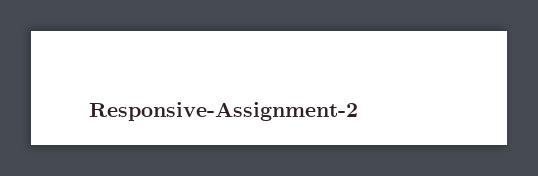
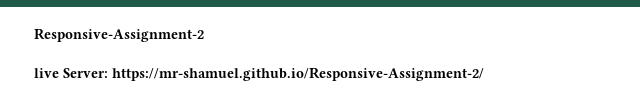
+ live Server: https://mr-shamuel.github.io/Responsive-Assignment-2/

